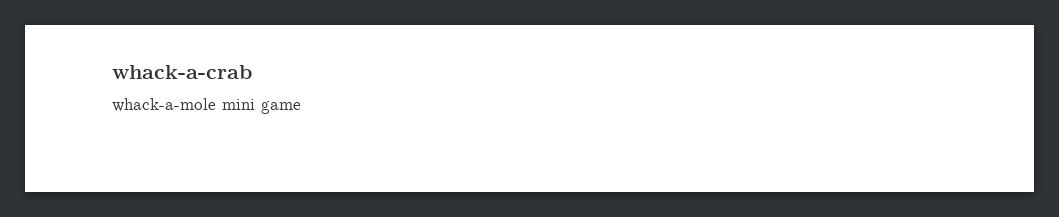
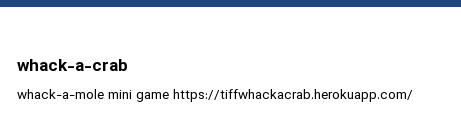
- whack-a-mole mini game
+ whack-a-mole mini game https://tiffwhackacrab.herokuapp.com/

